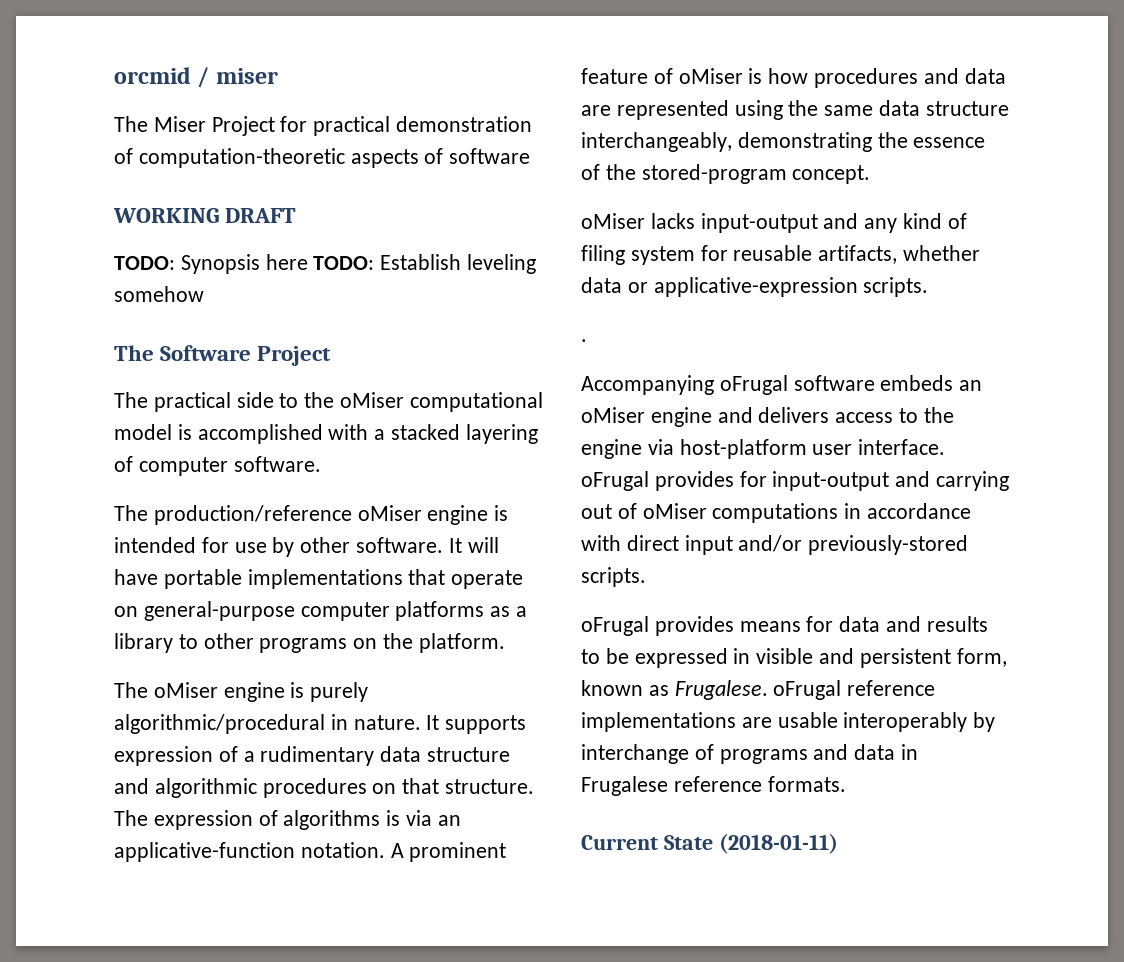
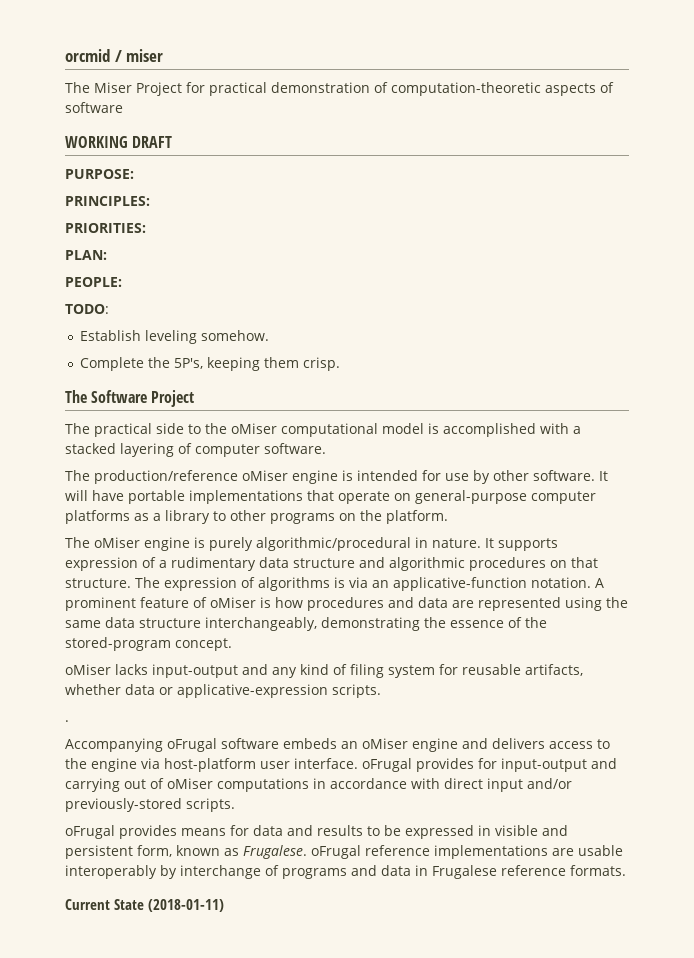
- TODO: Synopsis here TODO: Establish leveling somehow
+ PURPOSE:
+ PRINCIPLES:
+ PRIORITIES:
+ PLAN:
+ PEOPLE:
+ TODO:
+ Establish leveling somehow.
+ Complete the 5P's, keeping them crisp.

